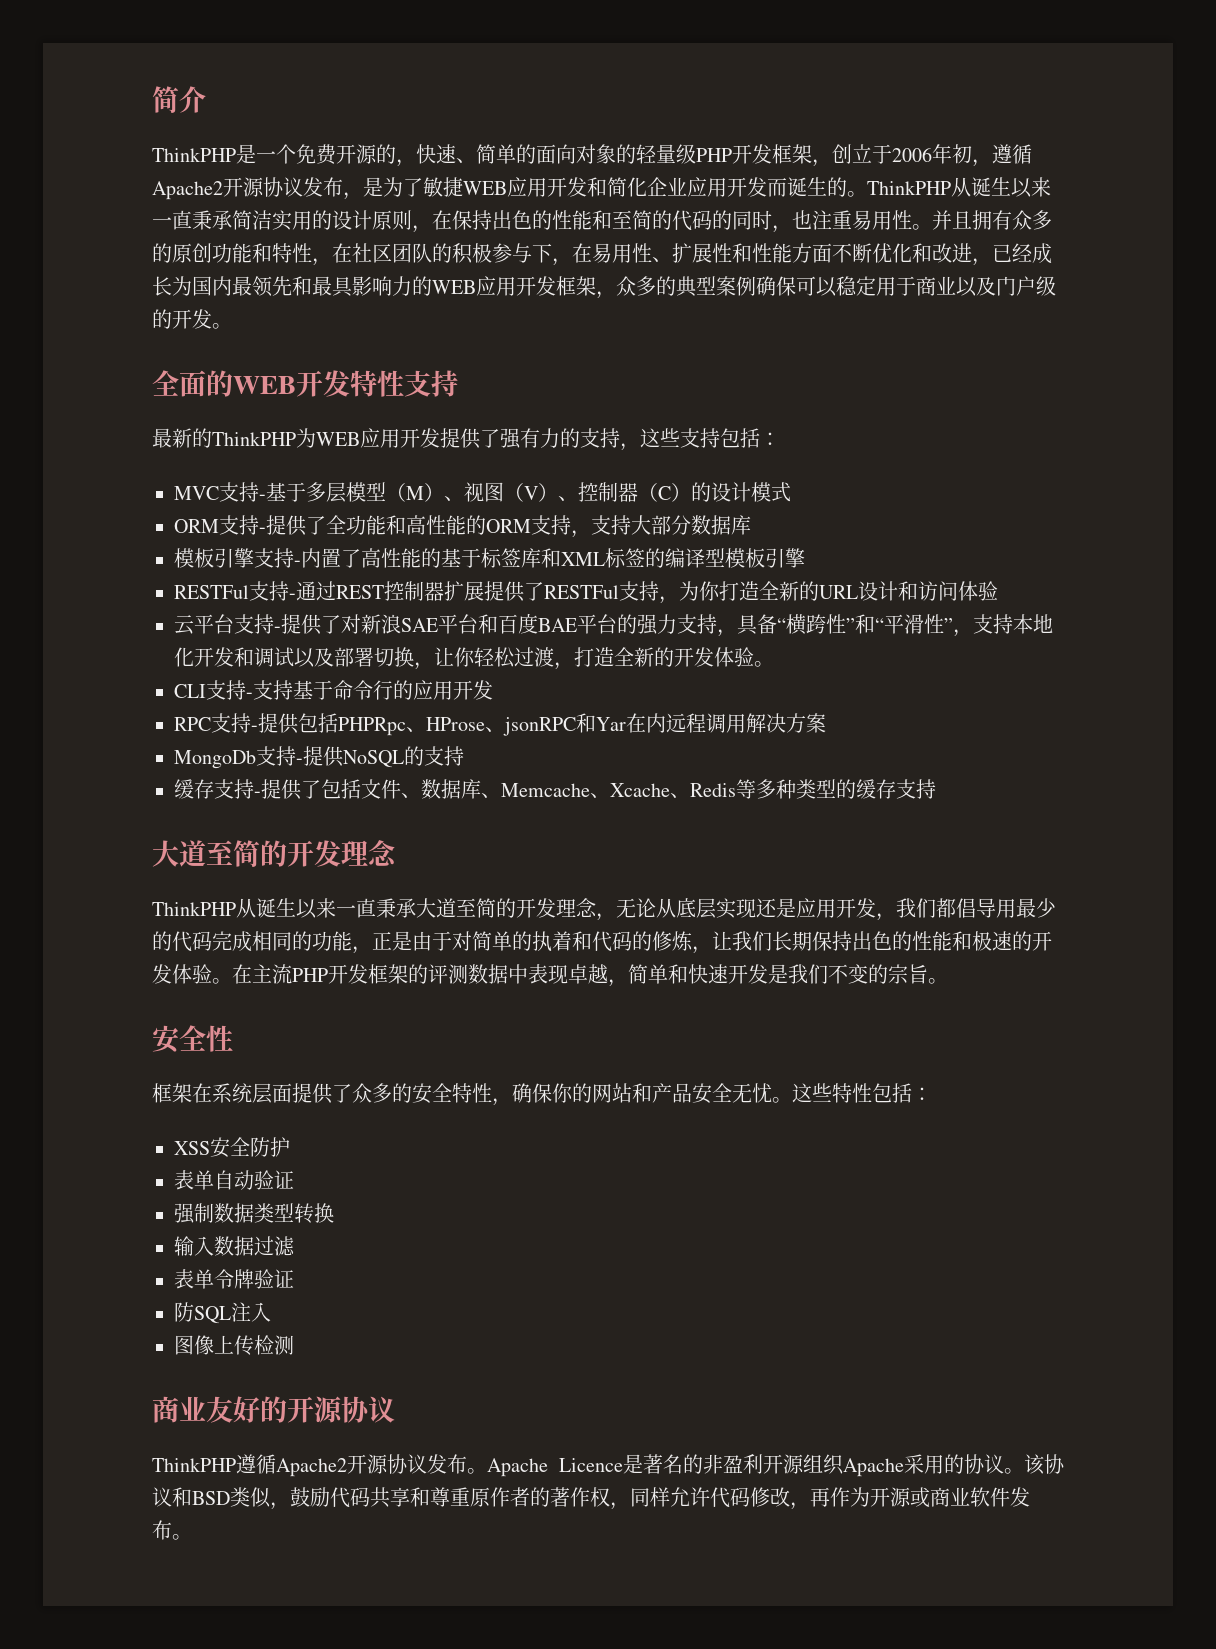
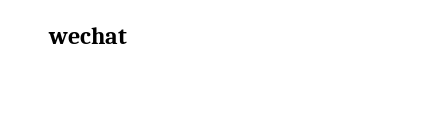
- 简介
- ThinkPHP是一个免费开源的，快速、简单的面向对象的轻量级PHP开发框架，创立于2006年初，遵循Apache2开源协议发布，是为了敏捷WEB应用开发和简化企业应用开发而诞生的。ThinkPHP从诞生以来一直秉承简洁实用的设计原则，在保持出色的性能和至简的代码的同时，也注重易用性。并且拥有众多的原创功能和特性，在社区团队的积极参与下，在易用性、扩展性和性能方面不断优化和改进，已经成长为国内最领先和最具影响力的WEB应用开发框架，众多的典型案例确保可以稳定用于商业以及门户级的开发。
- 全面的WEB开发特性支持
- 最新的ThinkPHP为WEB应用开发提供了强有力的支持，这些支持包括：
- MVC支持-基于多层模型（M）、视图（V）、控制器（C）的设计模式
- ORM支持-提供了全功能和高性能的ORM支持，支持大部分数据库
- 模板引擎支持-内置了高性能的基于标签库和XML标签的编译型模板引擎
- RESTFul支持-通过REST控制器扩展提供了RESTFul支持，为你打造全新的URL设计和访问体验
- 云平台支持-提供了对新浪SAE平台和百度BAE平台的强力支持，具备“横跨性”和“平滑性”，支持本地化开发和调试以及部署切换，让你轻松过渡，打造全新的开发体验。
- CLI支持-支持基于命令行的应用开发
- RPC支持-提供包括PHPRpc、HProse、jsonRPC和Yar在内远程调用解决方案
- MongoDb支持-提供NoSQL的支持
- 缓存支持-提供了包括文件、数据库、Memcache、Xcache、Redis等多种类型的缓存支持
- 大道至简的开发理念
- ThinkPHP从诞生以来一直秉承大道至简的开发理念，无论从底层实现还是应用开发，我们都倡导用最少的代码完成相同的功能，正是由于对简单的执着和代码的修炼，让我们长期保持出色的性能和极速的开发体验。在主流PHP开发框架的评测数据中表现卓越，简单和快速开发是我们不变的宗旨。
- 安全性
- 框架在系统层面提供了众多的安全特性，确保你的网站和产品安全无忧。这些特性包括：
- XSS安全防护
- 表单自动验证
- 强制数据类型转换
- 输入数据过滤
- 表单令牌验证
- 防SQL注入
- 图像上传检测
- 商业友好的开源协议
- ThinkPHP遵循Apache2开源协议发布。Apache Licence是著名的非盈利开源组织Apache采用的协议。该协议和BSD类似，鼓励代码共享和尊重原作者的著作权，同样允许代码修改，再作为开源或商业软件发布。
+ wechat

